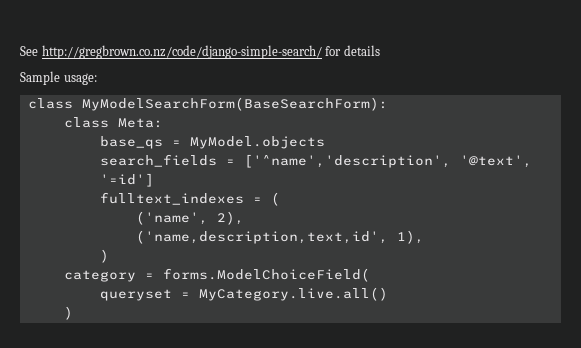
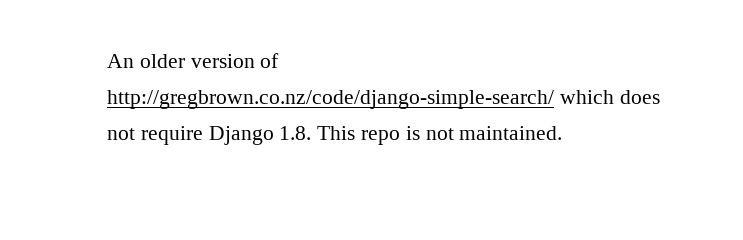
- See http://gregbrown.co.nz/code/django-simple-search/ for details
- Sample usage:
- class MyModelSearchForm(BaseSearchForm):
- class Meta:
- base_qs = MyModel.objects
- search_fields = ['^name','description', '@text', '=id']
- fulltext_indexes = (
- ('name', 2),
- ('name,description,text,id', 1),
- )
- category = forms.ModelChoiceField(
- queryset = MyCategory.live.all()
- )
+ An older version of http://gregbrown.co.nz/code/django-simple-search/ which does not require Django 1.8. This repo is not maintained.

